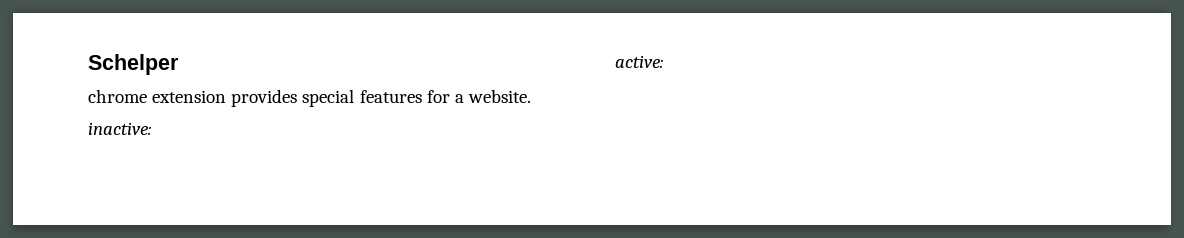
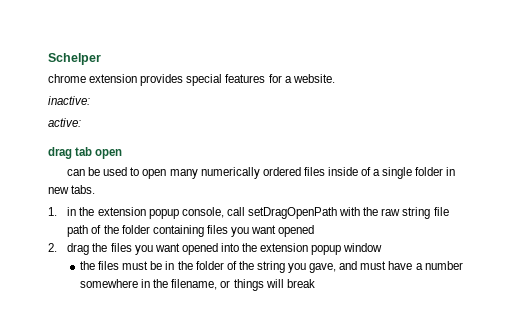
+ drag tab open
+ can be used to open many numerically ordered files inside of a single folder in new tabs.
+ 1. in the extension popup console, call setDragOpenPath with the raw string file path of the folder containing files you want opened
+ 2. drag the files you want opened into the extension popup window
+ the files must be in the folder of the string you gave, and must have a number somewhere in the filename, or things will break

